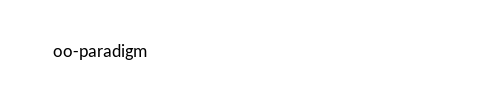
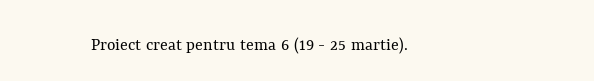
- oo-paradigm
+ Proiect creat pentru tema 6 (19 - 25 martie).

